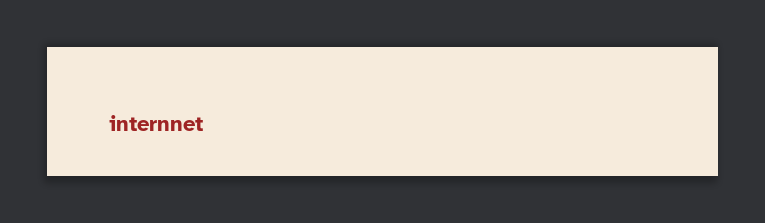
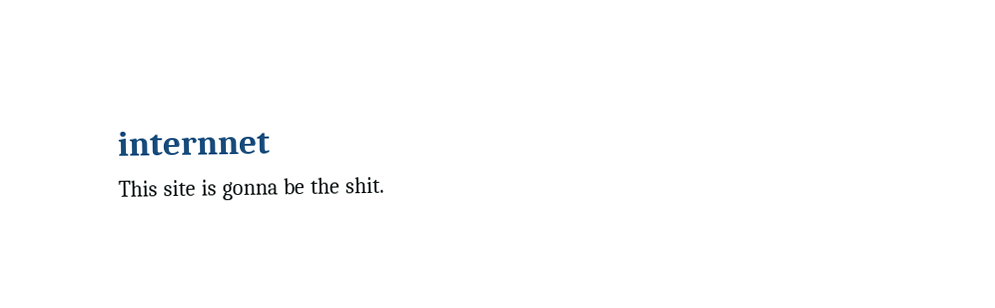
+ This site is gonna be the shit.

